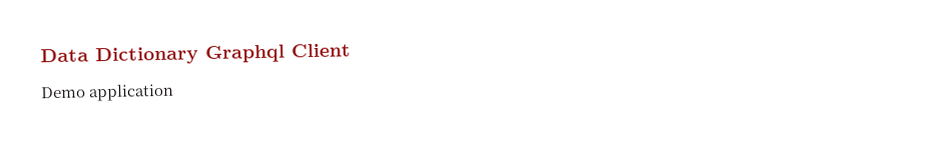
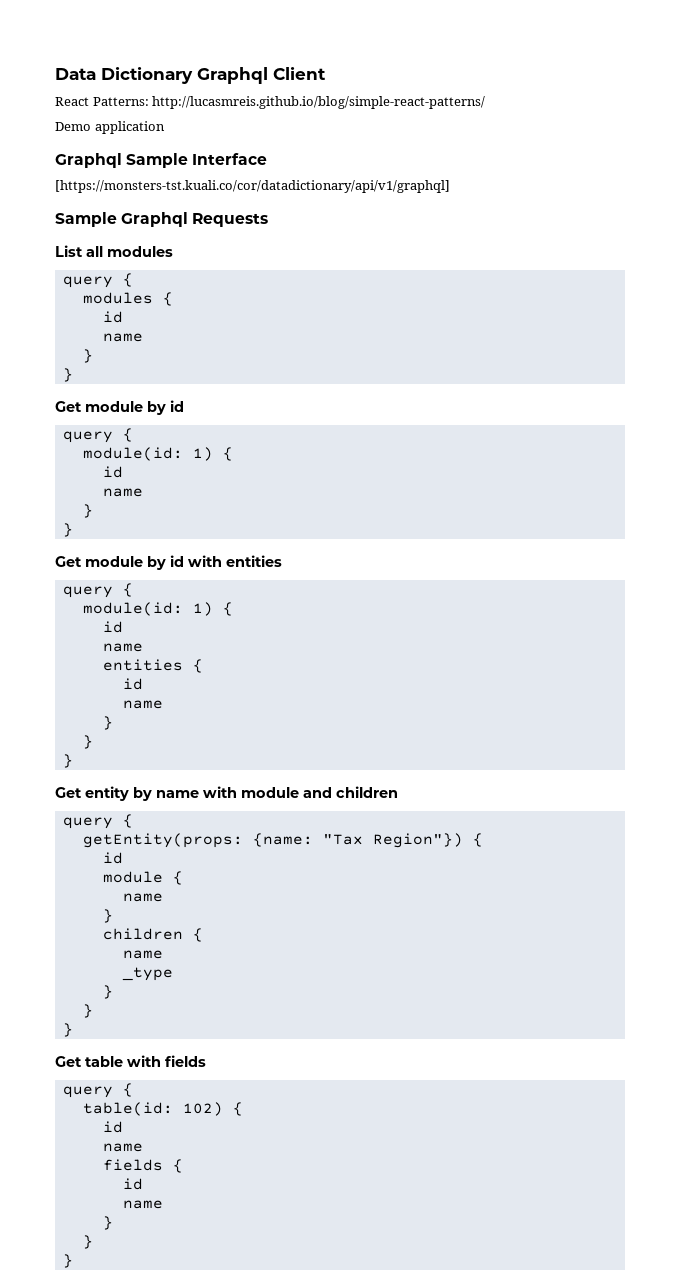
+ React Patterns: http://lucasmreis.github.io/blog/simple-react-patterns/
+ Graphql Sample Interface
+ [https://monsters-tst.kuali.co/cor/datadictionary/api/v1/graphql]
+ Sample Graphql Requests
+ List all modules
+ query {
+ modules {
+ id
+ name
+ }
+ }
+ Get module by id
+ query {
+ module(id: 1) {
+ id
+ name
+ }
+ }
+ Get module by id with entities
+ query {
+ module(id: 1) {
+ id
+ name
+ entities {
+ id
+ name
+ }
+ }
+ }
+ Get entity by name with module and children
+ query {
+ getEntity(props: {name: "Tax Region"}) {
+ id
+ module {
+ name
+ }
+ children {
+ name
+ _type
+ }
+ }
+ }
+ Get table with fields
+ query {
+ table(id: 102) {
+ id
+ name
+ fields {
+ id
+ name
+ }
+ }
+ }

